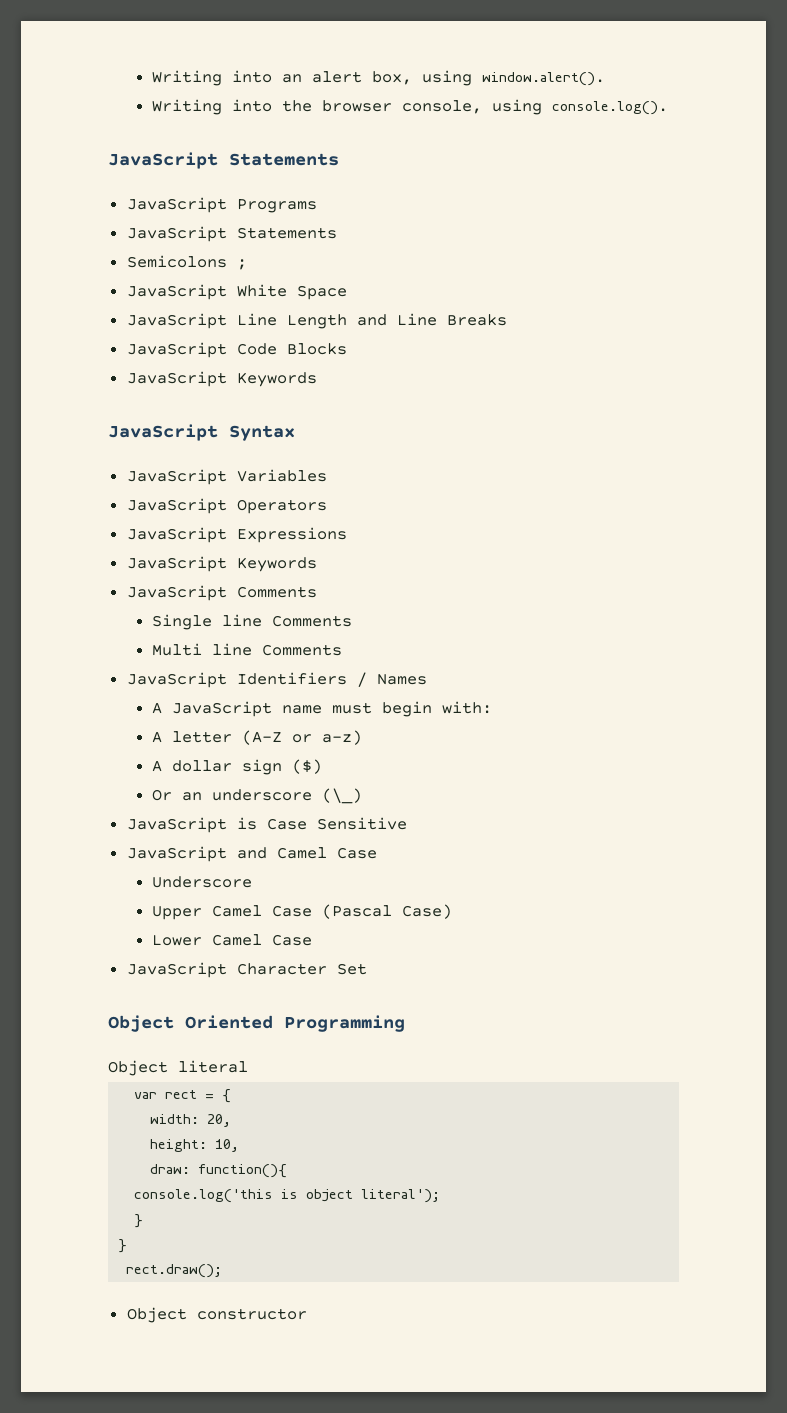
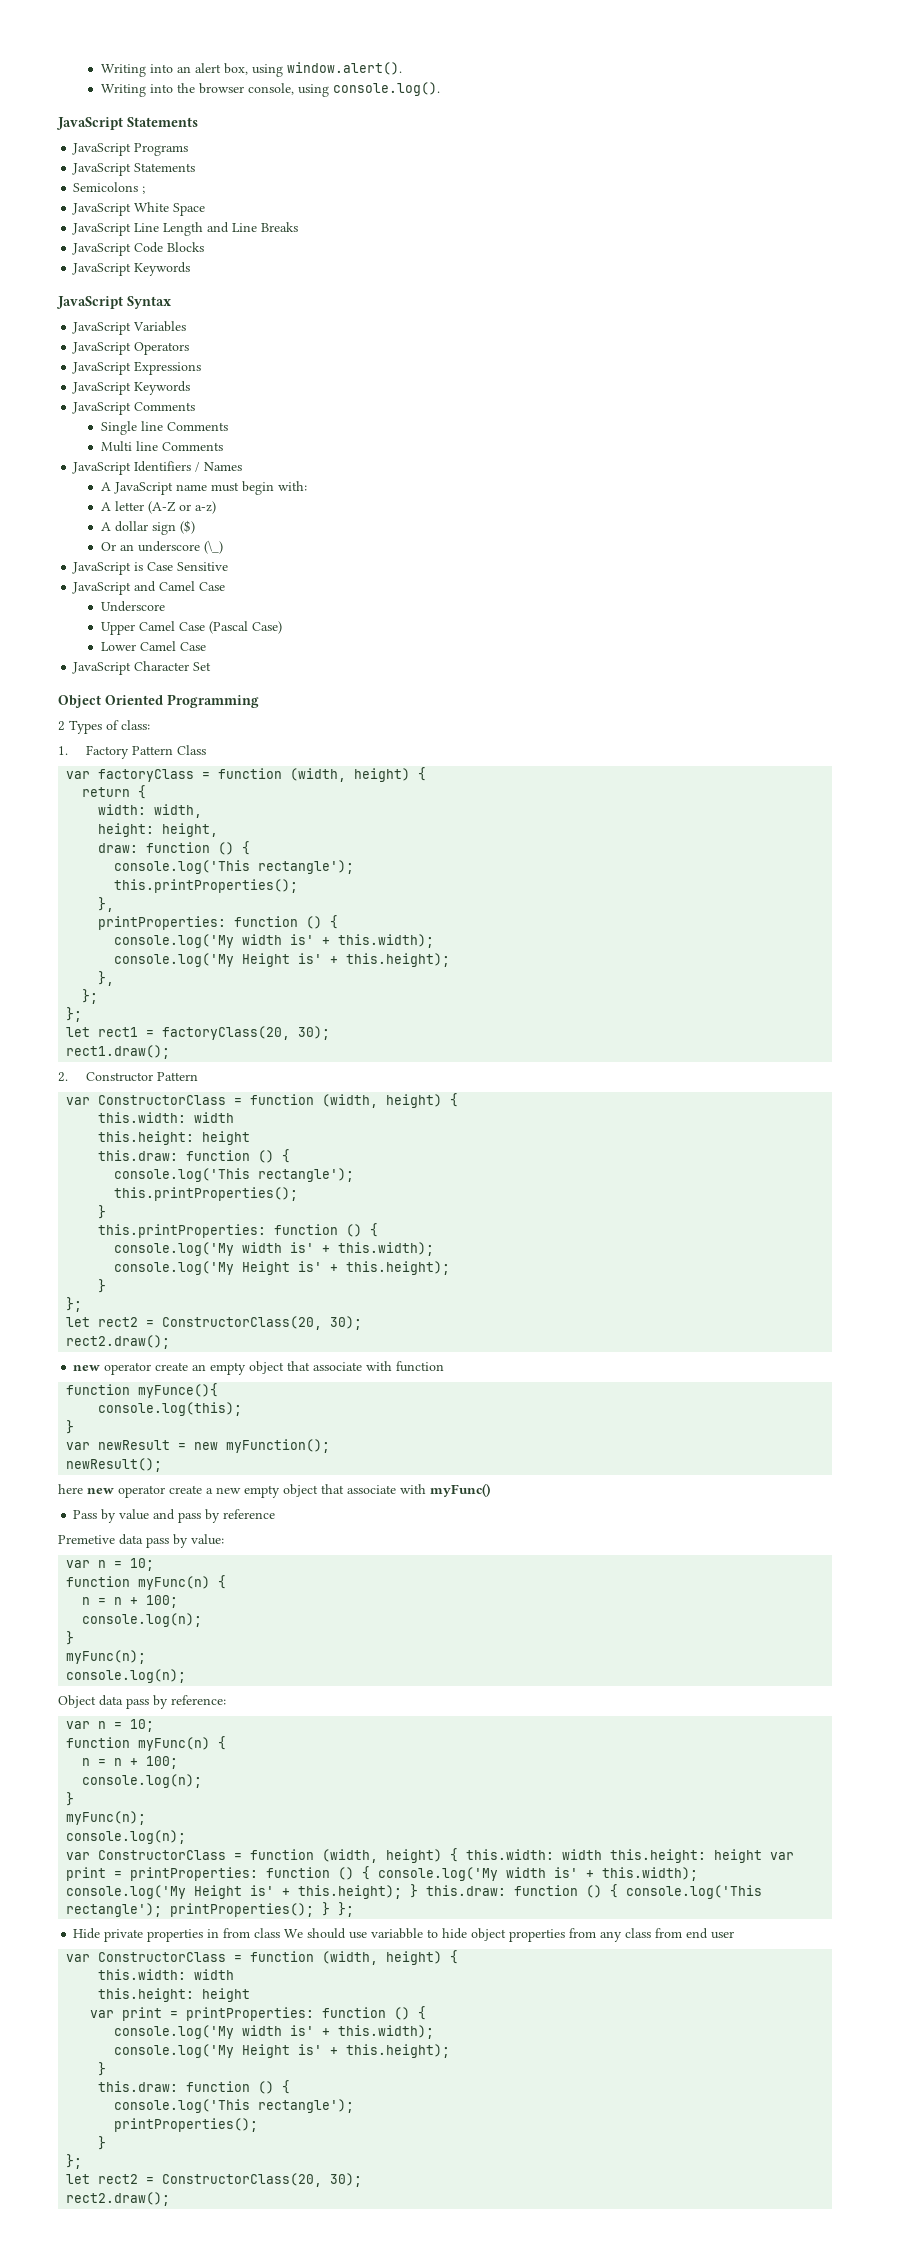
- Object literal
- var rect = {
+ 2 Types of class:
+ 1. Factory Pattern Class
+ var factoryClass = function (width, height) {
+ return {
- width: 20,
+ width: width,
- height: 10,
+ height: height,
- draw: function(){
- console.log('this is object literal');
+ draw: function () {
+ console.log('This rectangle');
+ this.printProperties();
+ },
+ printProperties: function () {
+ console.log('My width is' + this.width);
+ console.log('My Height is' + this.height);
+ },
+ };
+ };
+ let rect1 = factoryClass(20, 30);
+ rect1.draw();
+ 2. Constructor Pattern
+ var ConstructorClass = function (width, height) {
+ this.width: width
+ this.height: height
+ this.draw: function () {
+ console.log('This rectangle');
+ this.printProperties();
  }
+ this.printProperties: function () {
+ console.log('My width is' + this.width);
+ console.log('My Height is' + this.height);
  }
- rect.draw();
- Object constructor
+ };
+ let rect2 = ConstructorClass(20, 30);
+ rect2.draw();
+ new operator create an empty object that associate with function
+ function myFunce(){
+ console.log(this);
+ }
+ var newResult = new myFunction();
+ newResult();
+ here new operator create a new empty object that associate with myFunc()
+ Pass by value and pass by reference
+ Premetive data pass by value:
+ var n = 10;
+ function myFunc(n) {
+ n = n + 100;
+ console.log(n);
+ }
+ myFunc(n);
+ console.log(n);
+ Object data pass by reference:
+ var n = 10;
+ function myFunc(n) {
+ n = n + 100;
+ console.log(n);
+ }
+ myFunc(n);
+ console.log(n);
+ var ConstructorClass = function (width, height) { this.width: width this.height: height var print = printProperties: function () { console.log('My width is' + this.width); console.log('My Height is' + this.height); } this.draw: function () { console.log('This rectangle'); printProperties(); } };
+ Hide private properties in from class We should use variabble to hide object properties from any class from end user
+ var ConstructorClass = function (width, height) {
+ this.width: width
+ this.height: height
+ var print = printProperties: function () {
+ console.log('My width is' + this.width);
+ console.log('My Height is' + this.height);
+ }
+ this.draw: function () {
+ console.log('This rectangle');
+ printProperties();
+ }
+ };
+ let rect2 = ConstructorClass(20, 30);
+ rect2.draw();

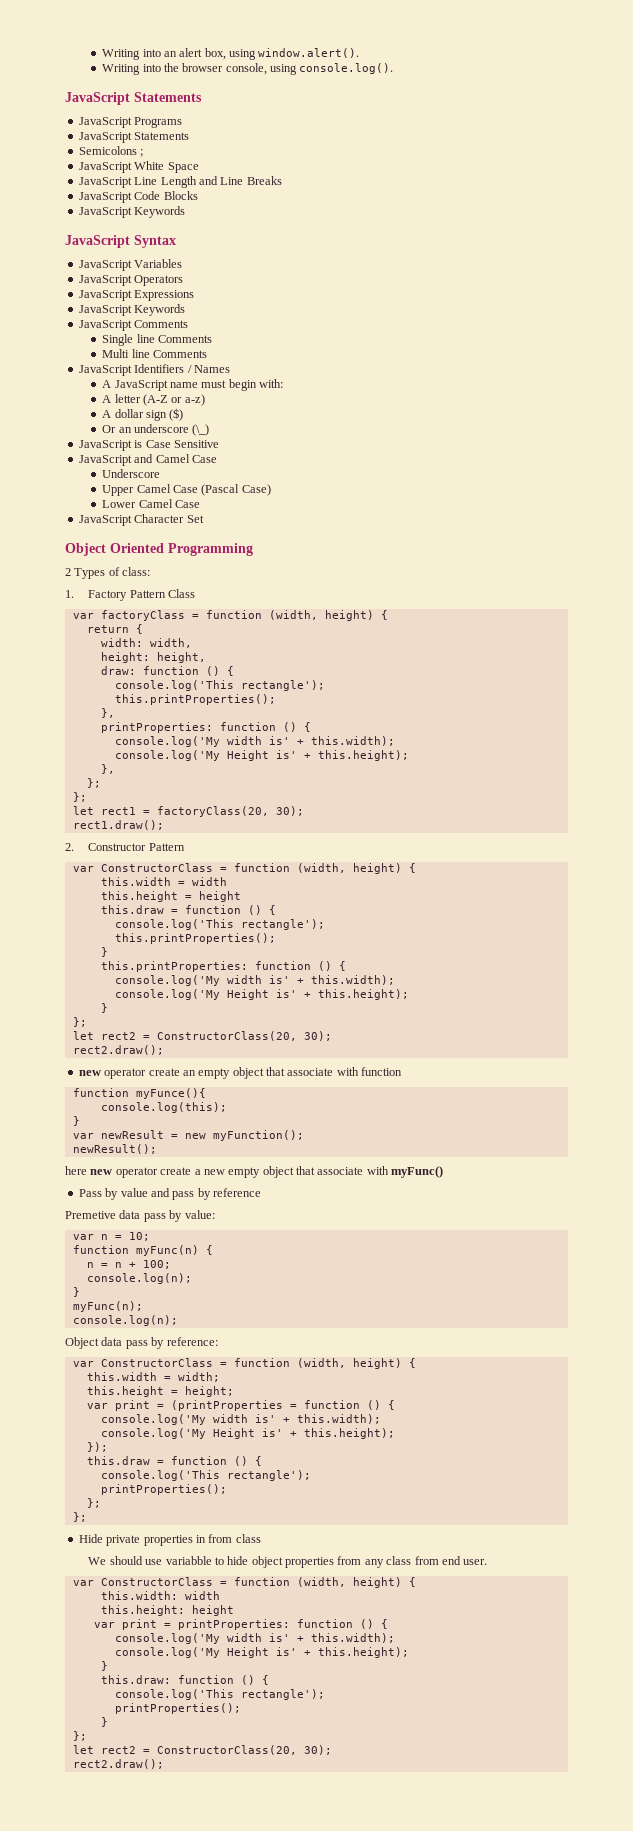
  2. Constructor Pattern
  var ConstructorClass = function (width, height) {
- this.width: width
- this.height: height
- this.draw: function () {
+ this.width = width
+ this.height = height
+ this.draw = function () {
  Object data pass by reference:
- var n = 10;
- function myFunc(n) {
- n = n + 100;
- console.log(n);
- }
- myFunc(n);
- console.log(n);
- var ConstructorClass = function (width, height) { this.width: width this.height: height var print = printProperties: function () { console.log('My width is' + this.width); console.log('My Height is' + this.height); } this.draw: function () { console.log('This rectangle'); printProperties(); } };
+ var ConstructorClass = function (width, height) {
+ this.width = width;
+ this.height = height;
+ var print = (printProperties = function () {
+ console.log('My width is' + this.width);
+ console.log('My Height is' + this.height);
+ });
+ this.draw = function () {
+ console.log('This rectangle');
+ printProperties();
+ };
+ };
- Hide private properties in from class We should use variabble to hide object properties from any class from end user
+ Hide private properties in from class
+ We should use variabble to hide object properties from any class from end user.

